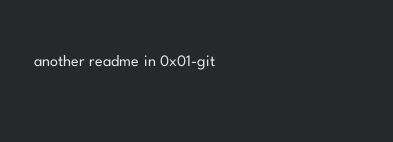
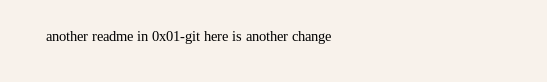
- another readme in 0x01-git
+ another readme in 0x01-git here is another change

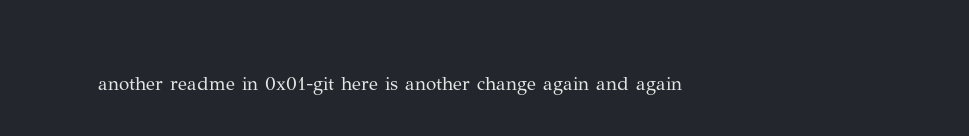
- another readme in 0x01-git here is another change
+ another readme in 0x01-git here is another change again and again

